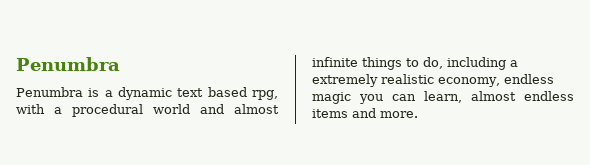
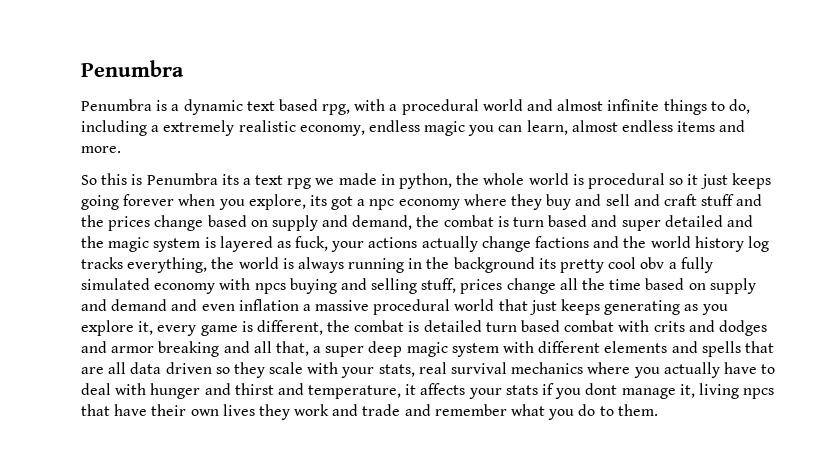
+ So this is Penumbra its a text rpg we made in python, the whole world is procedural so it just keeps going forever when you explore, its got a npc economy where they buy and sell and craft stuff and the prices change based on supply and demand, the combat is turn based and super detailed and the magic system is layered as fuck, your actions actually change factions and the world history log tracks everything, the world is always running in the background its pretty cool obv a fully simulated economy with npcs buying and selling stuff, prices change all the time based on supply and demand and even inflation a massive procedural world that just keeps generating as you explore it, every game is different, the combat is detailed turn based combat with crits and dodges and armor breaking and all that, a super deep magic system with different elements and spells that are all data driven so they scale with your stats, real survival mechanics where you actually have to deal with hunger and thirst and temperature, it affects your stats if you dont manage it, living npcs that have their own lives they work and trade and remember what you do to them.

